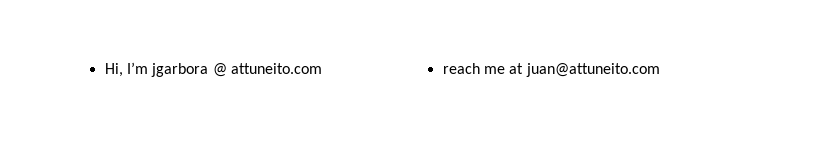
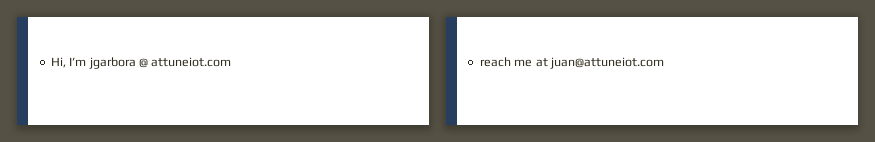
- Hi, I’m jgarbora @ attuneito.com
+ Hi, I’m jgarbora @ attuneiot.com
- reach me at juan@attuneito.com
+ reach me at juan@attuneiot.com

